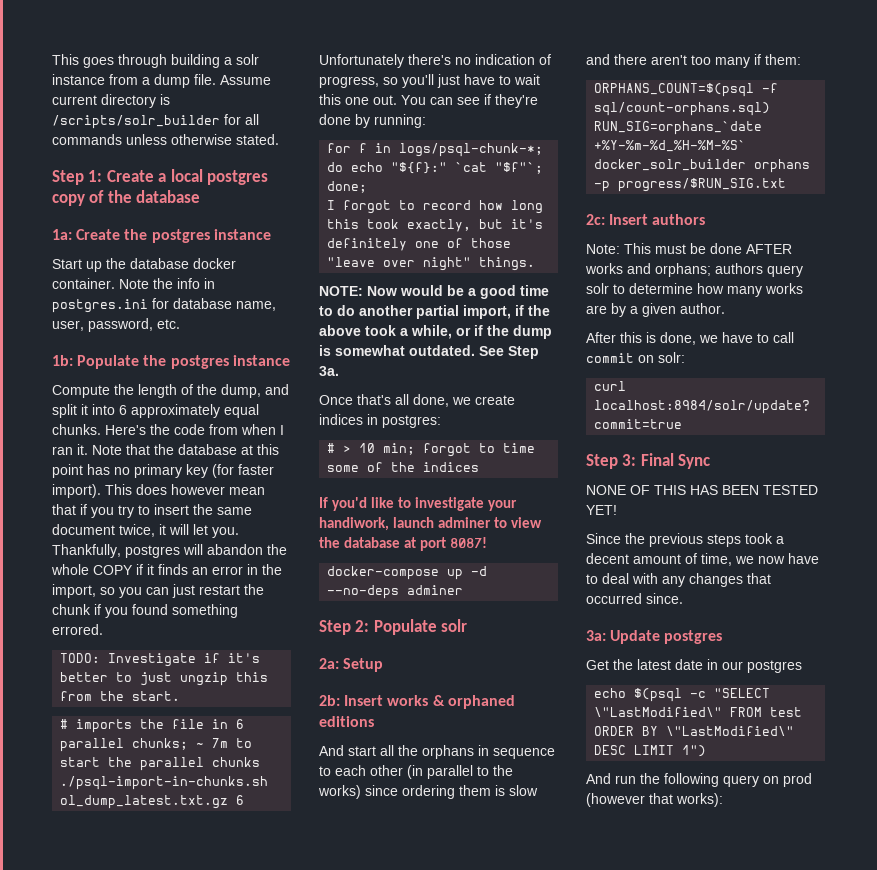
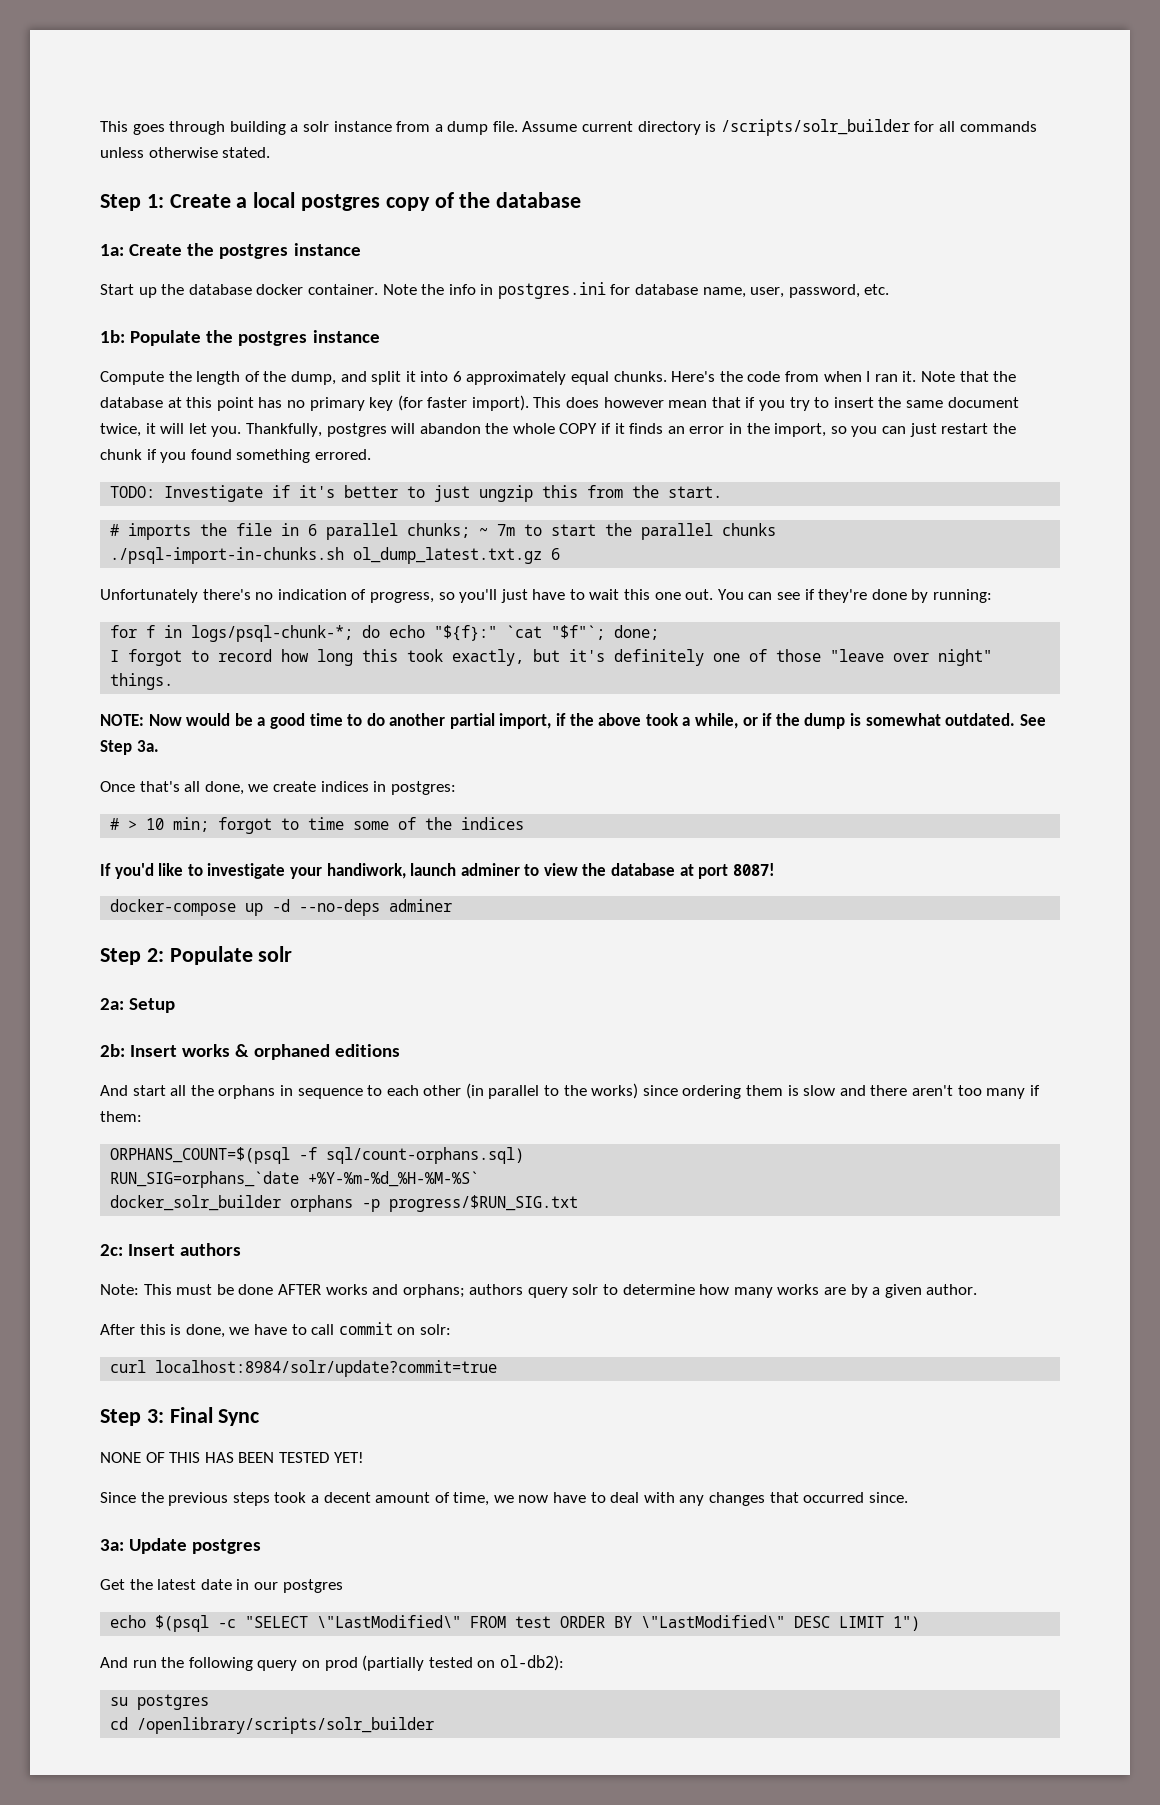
- And run the following query on prod (however that works):
+ And run the following query on prod (partially tested on ol-db2):
+ su postgres
+ cd /openlibrary/scripts/solr_builder

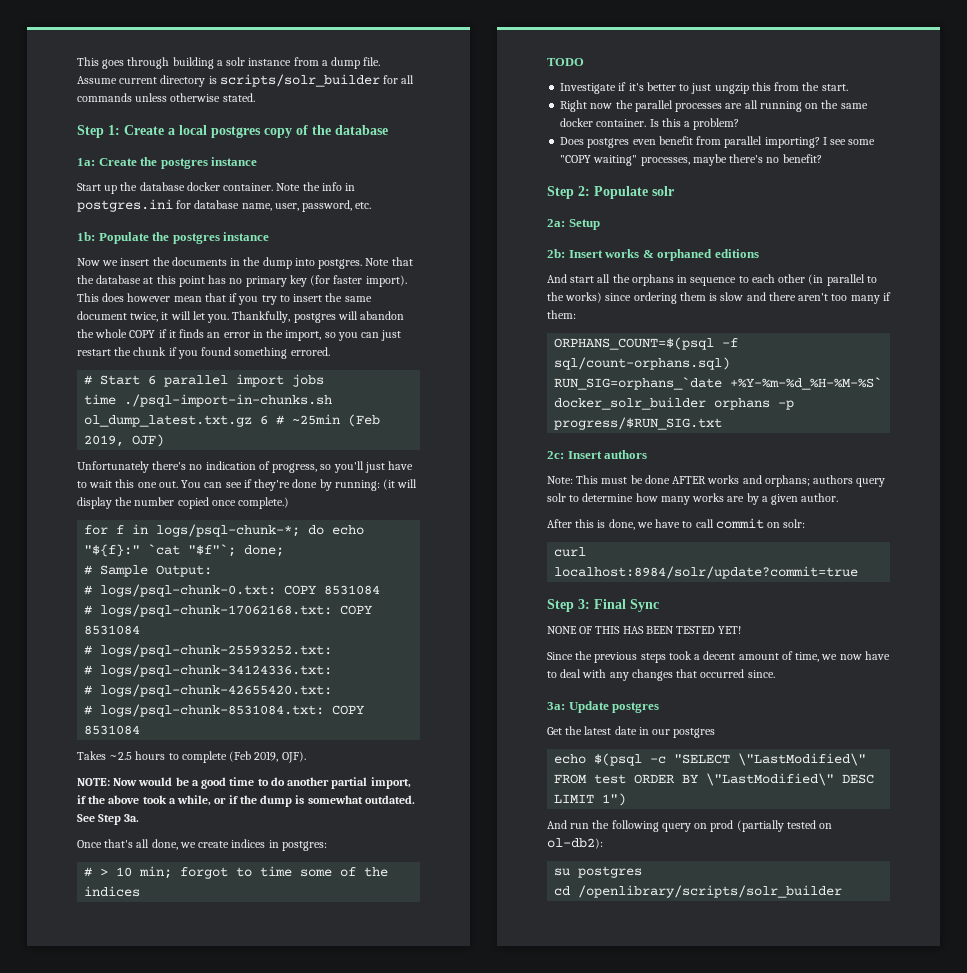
- Assume current directory is /scripts/solr_builder for all commands unless otherwise stated.
+ Assume current directory is scripts/solr_builder for all commands unless otherwise stated.
- Compute the length of the dump, and split it into 6 approximately equal chunks. Here's the code from when I ran it.
+ Now we insert the documents in the dump into postgres.
- TODO: Investigate if it's better to just ungzip this from the start.
- # imports the file in 6 parallel chunks; ~ 7m to start the parallel chunks
- ./psql-import-in-chunks.sh ol_dump_latest.txt.gz 6
+ # Start 6 parallel import jobs
+ time ./psql-import-in-chunks.sh ol_dump_latest.txt.gz 6 # ~25min (Feb 2019, OJF)
- You can see if they're done by running:
+ You can see if they're done by running: (it will display the number copied once complete.)
- I forgot to record how long this took exactly, but it's definitely one of those "leave over night" things.
+ # Sample Output:
+ # logs/psql-chunk-0.txt: COPY 8531084
+ # logs/psql-chunk-17062168.txt: COPY 8531084
+ # logs/psql-chunk-25593252.txt:
+ # logs/psql-chunk-34124336.txt:
+ # logs/psql-chunk-42655420.txt:
+ # logs/psql-chunk-8531084.txt: COPY 8531084
+ Takes ~2.5 hours to complete (Feb 2019, OJF).
- If you'd like to investigate your handiwork, launch adminer to view the database at port 8087!
- docker-compose up -d --no-deps adminer
+ TODO
+ Investigate if it's better to just ungzip this from the start.
+ Right now the parallel processes are all running on the same docker container. Is this a problem?
+ Does postgres even benefit from parallel importing? I see some "COPY waiting" processes, maybe there's no benefit?

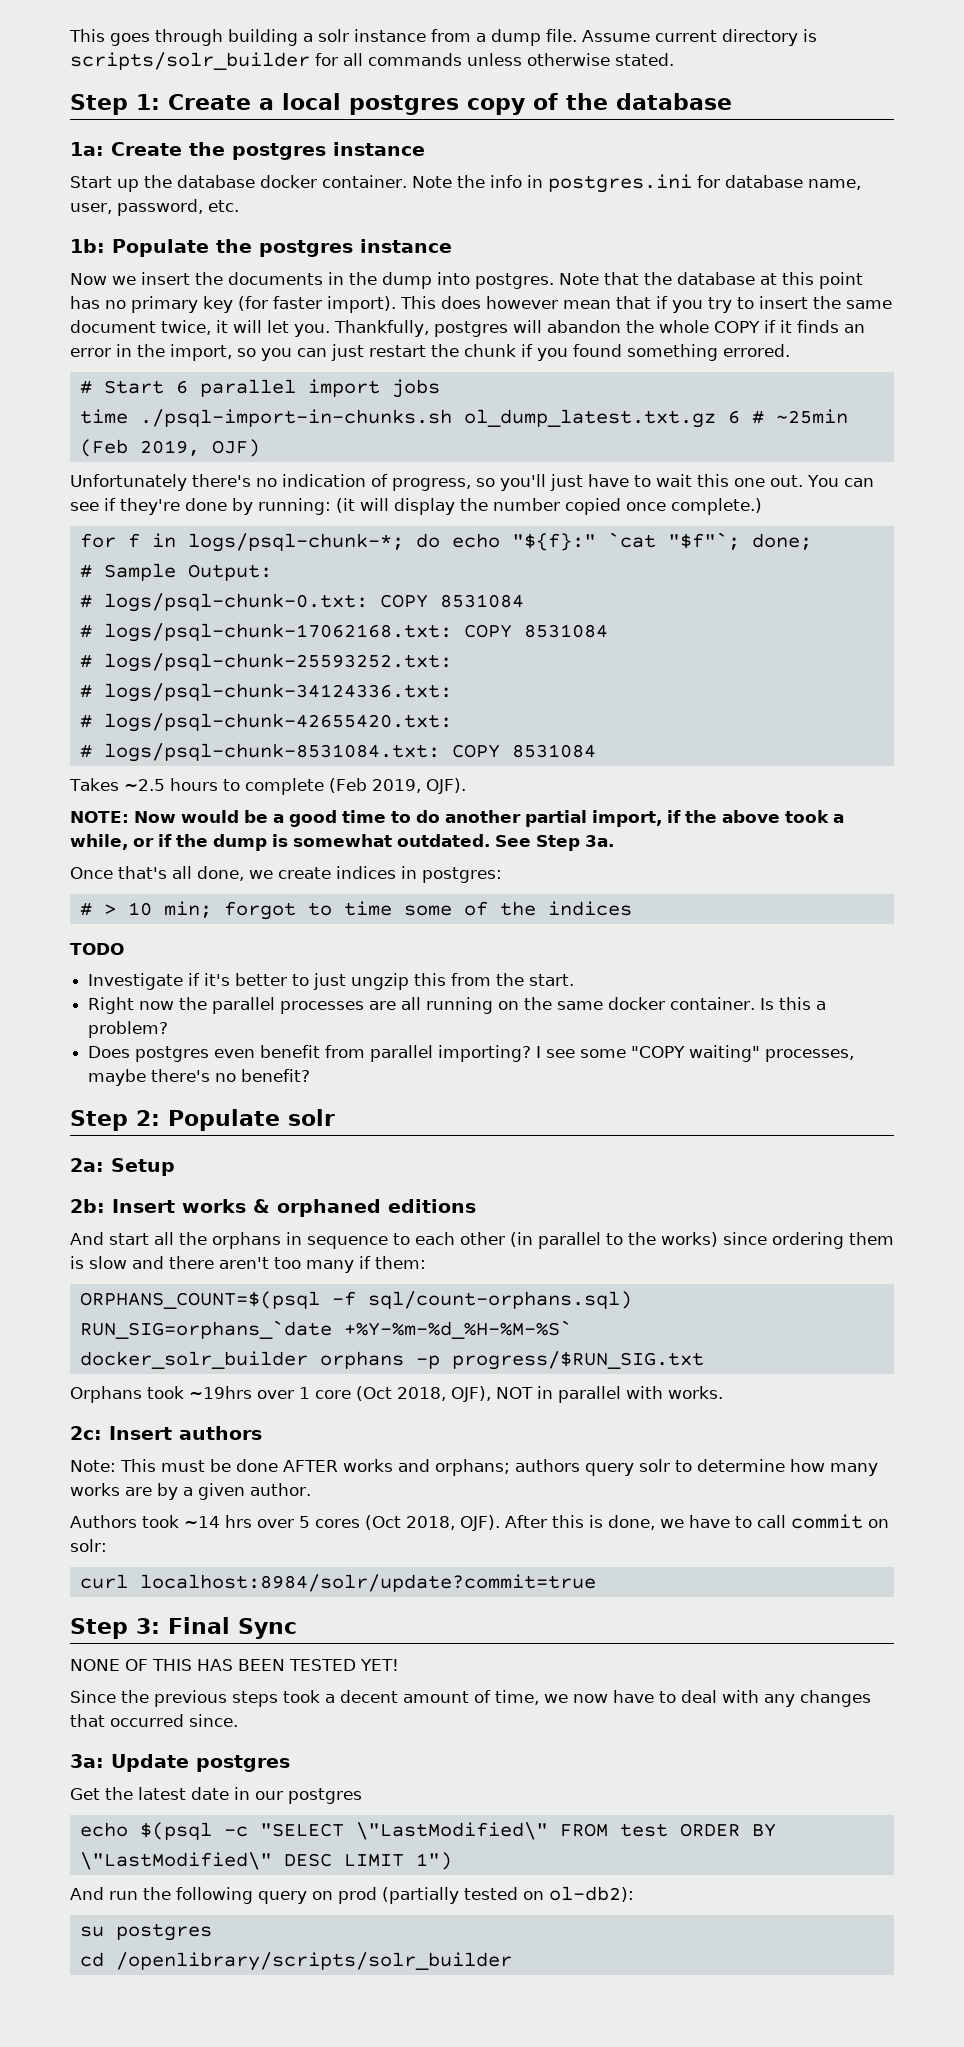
+ Orphans took ~19hrs over 1 core (Oct 2018, OJF), NOT in parallel with works.
+ Authors took ~14 hrs over 5 cores (Oct 2018, OJF).

